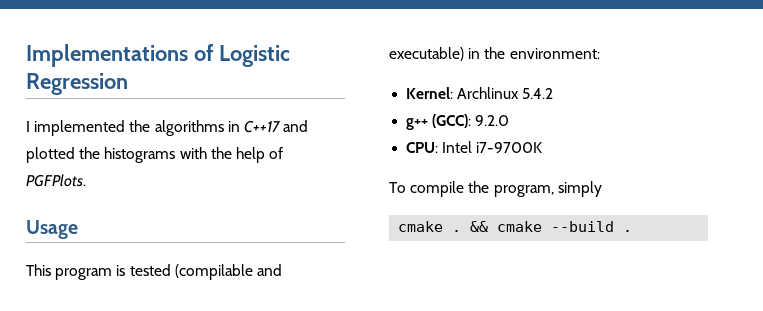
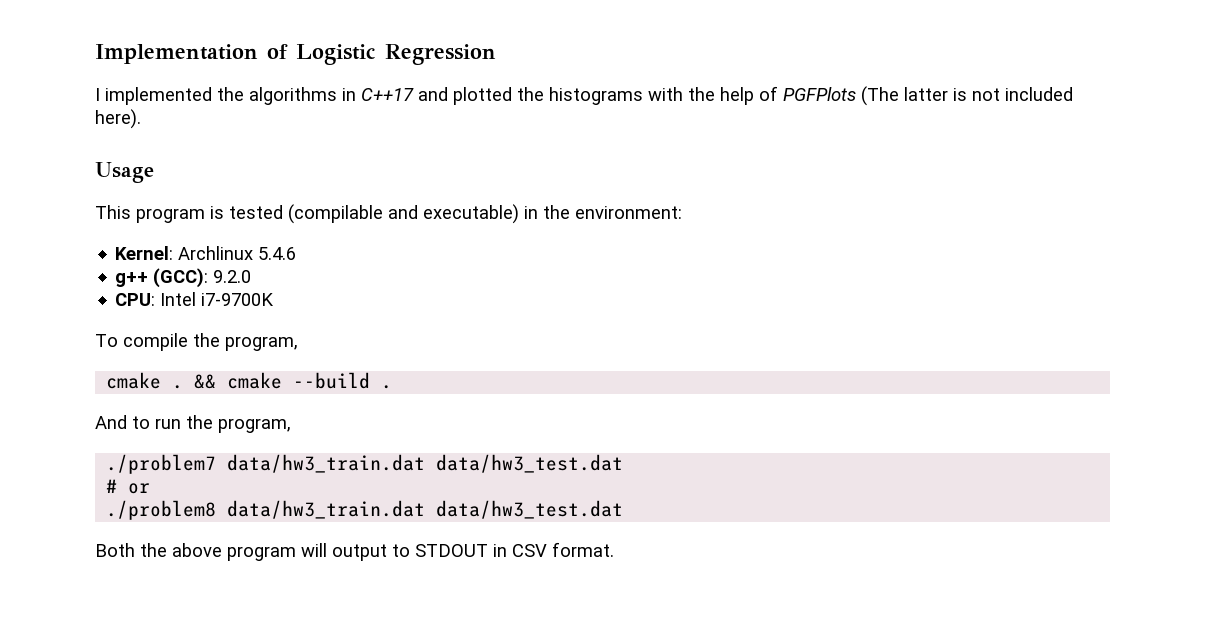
- Implementations of Logistic Regression
+ Implementation of Logistic Regression
- I implemented the algorithms in C++17 and plotted the histograms with the help of PGFPlots.
+ I implemented the algorithms in C++17 and plotted the histograms with the help of PGFPlots (The latter is not included here).
- Kernel: Archlinux 5.4.2
+ Kernel: Archlinux 5.4.6
- To compile the program, simply
+ To compile the program,
+ And to run the program,
+ ./problem7 data/hw3_train.dat data/hw3_test.dat
+ # or
+ ./problem8 data/hw3_train.dat data/hw3_test.dat
+ Both the above program will output to STDOUT in CSV format.

